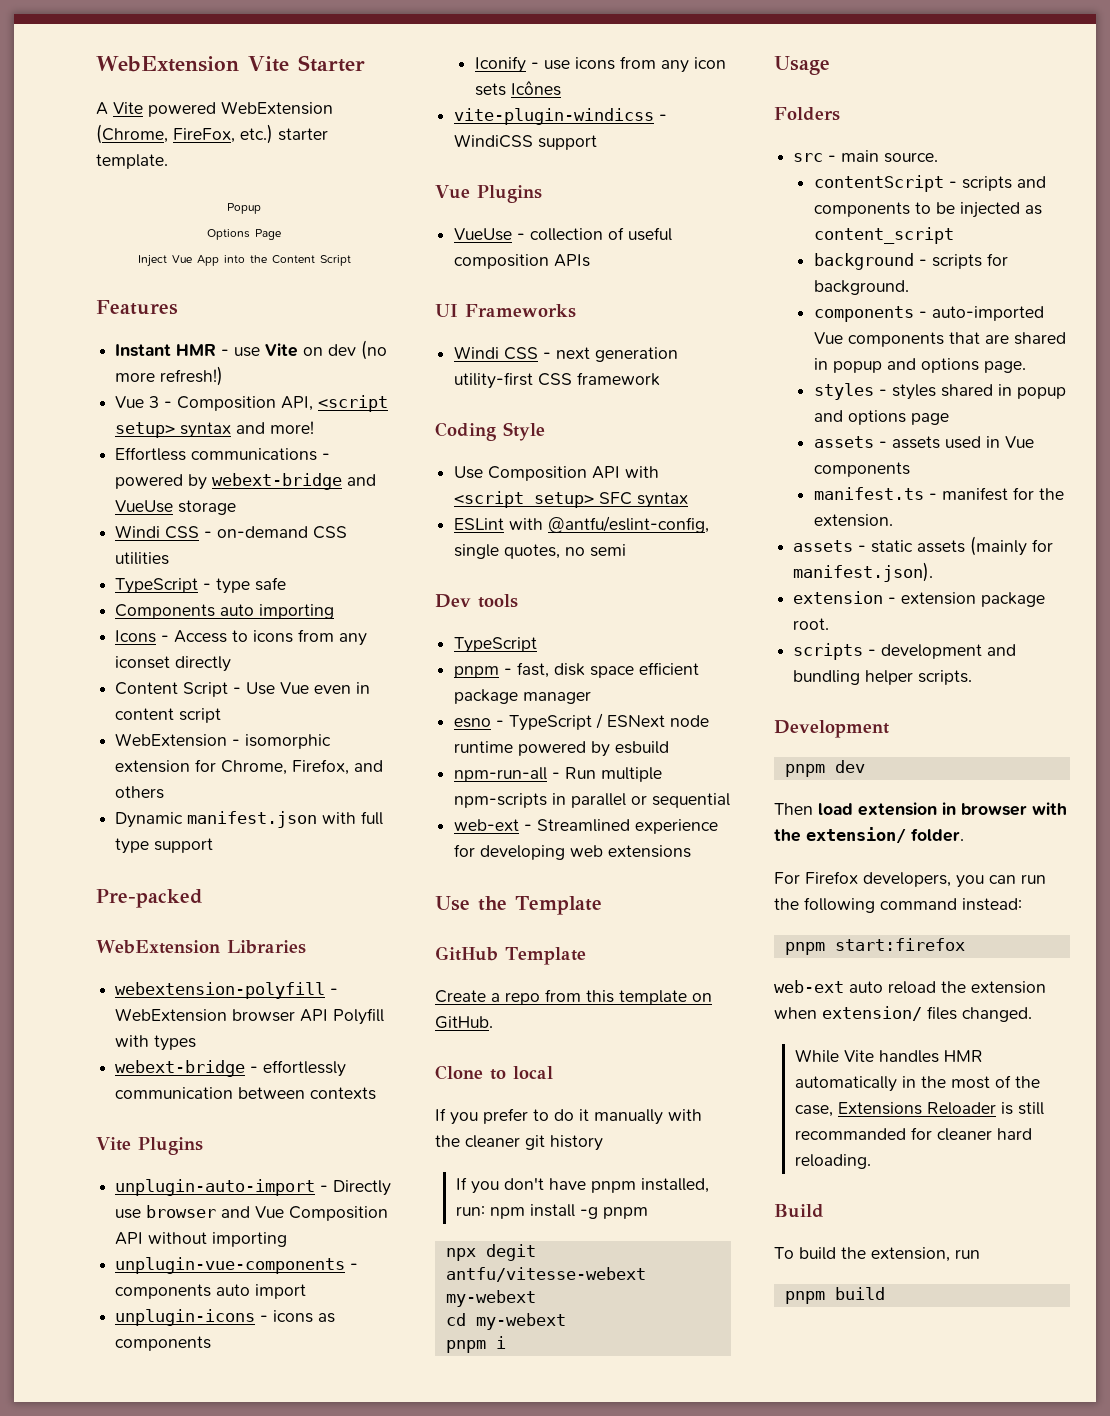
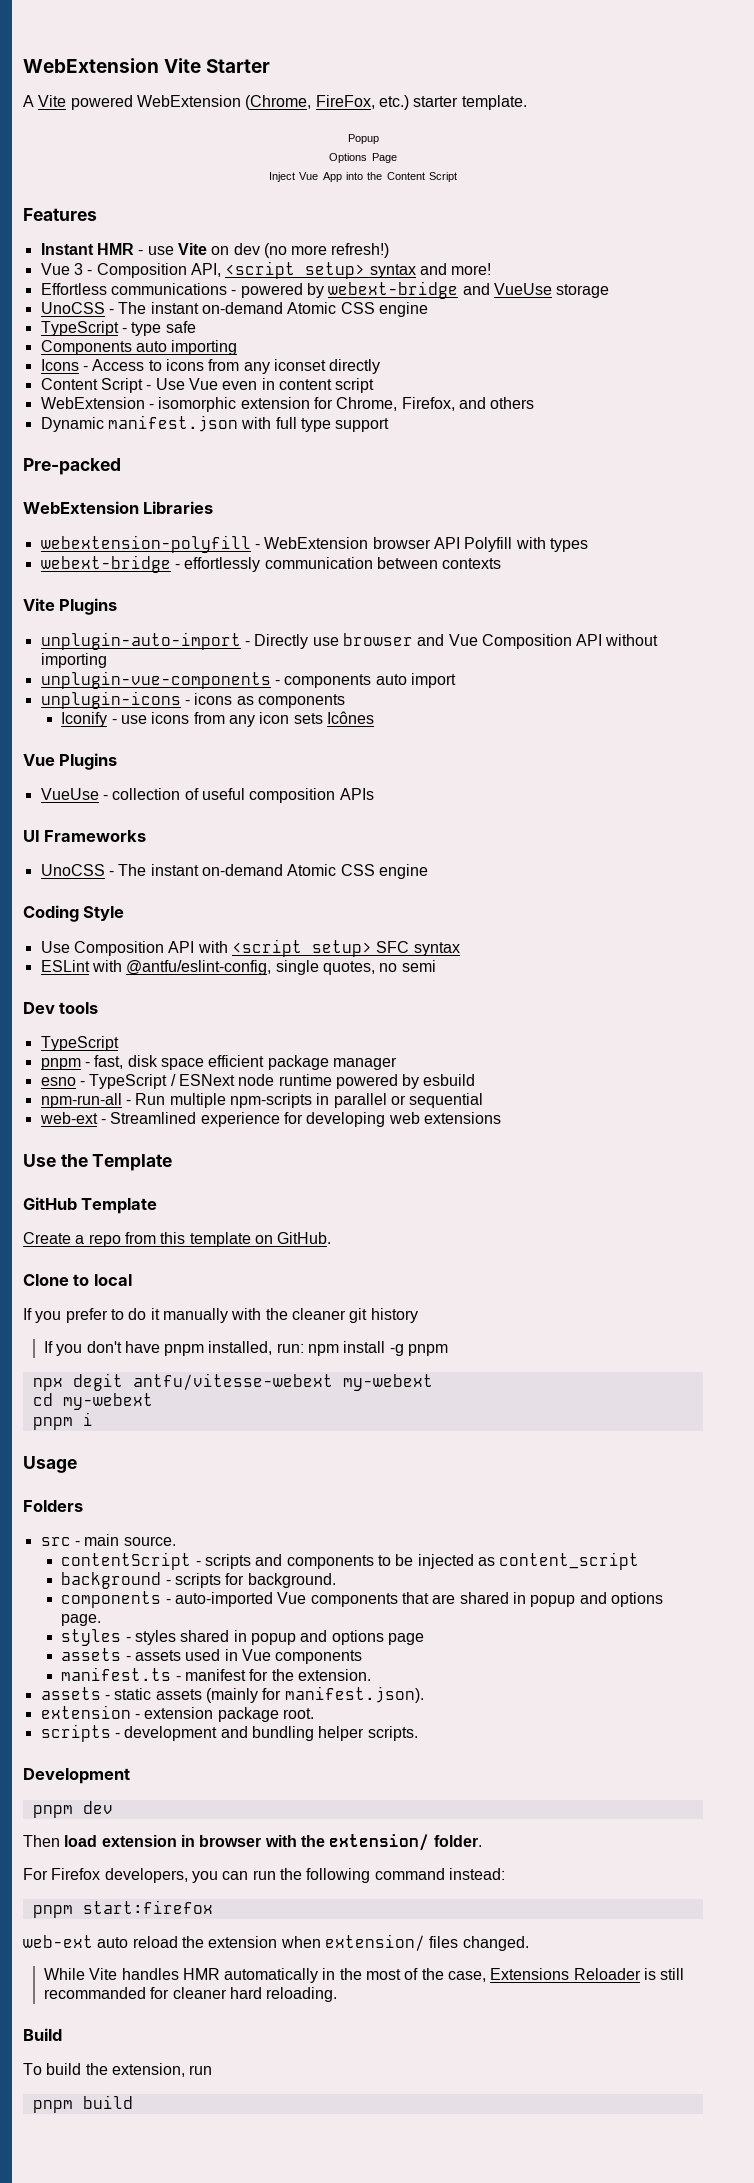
  Effortless communications - powered by webext-bridge and VueUse storage
- Windi CSS - on-demand CSS utilities
+ UnoCSS - The instant on-demand Atomic CSS engine
- vite-plugin-windicss - WindiCSS support
  UI Frameworks
- Windi CSS - next generation utility-first CSS framework
+ UnoCSS - The instant on-demand Atomic CSS engine

